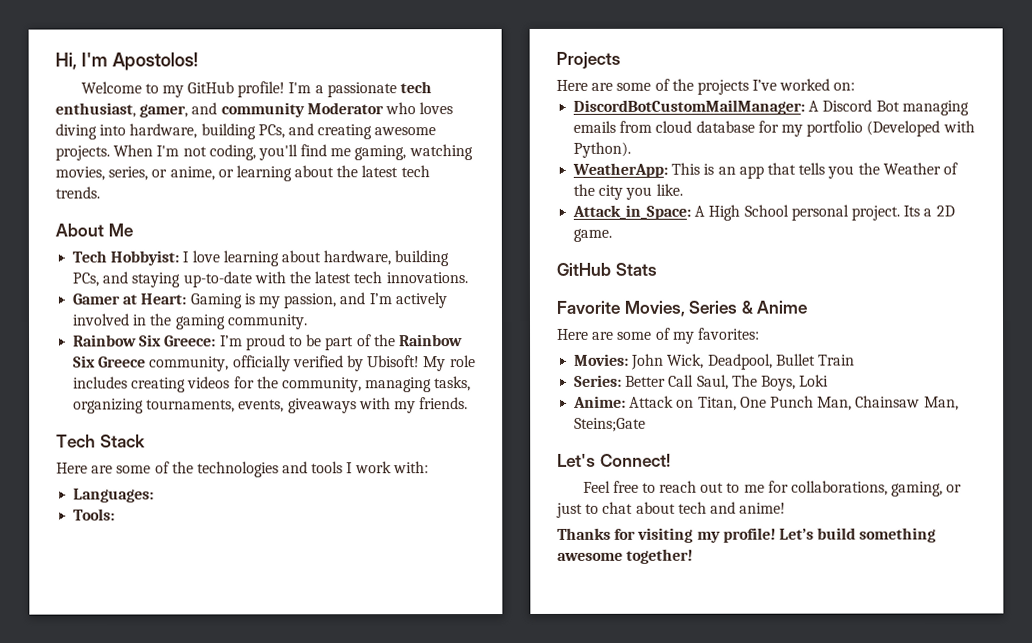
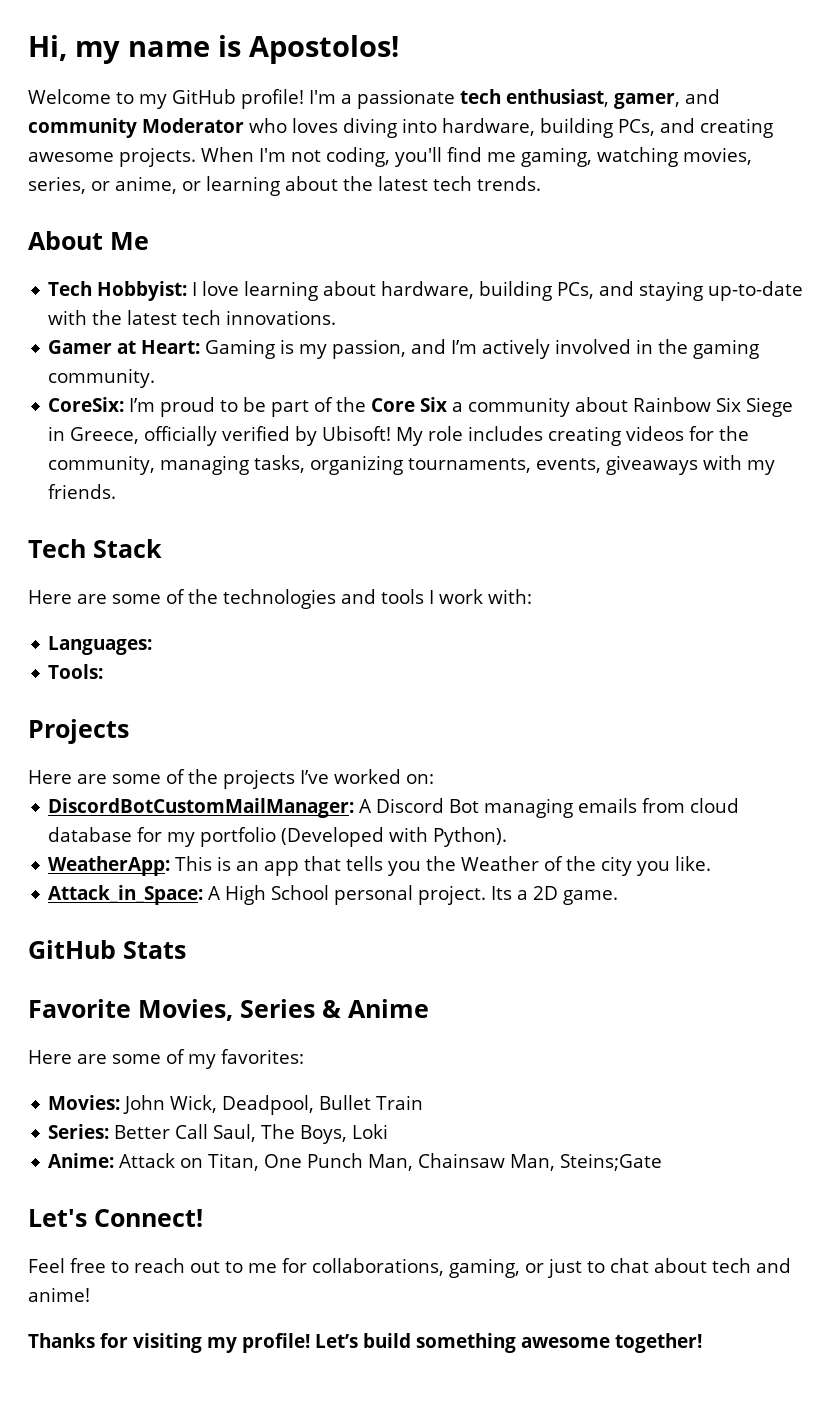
- Hi, I'm Apostolos!
+ Hi, my name is Apostolos!
- Rainbow Six Greece: I’m proud to be part of the Rainbow Six Greece community, officially verified by Ubisoft!
+ CoreSix: I’m proud to be part of the Core Six a community about Rainbow Six Siege in Greece, officially verified by Ubisoft!

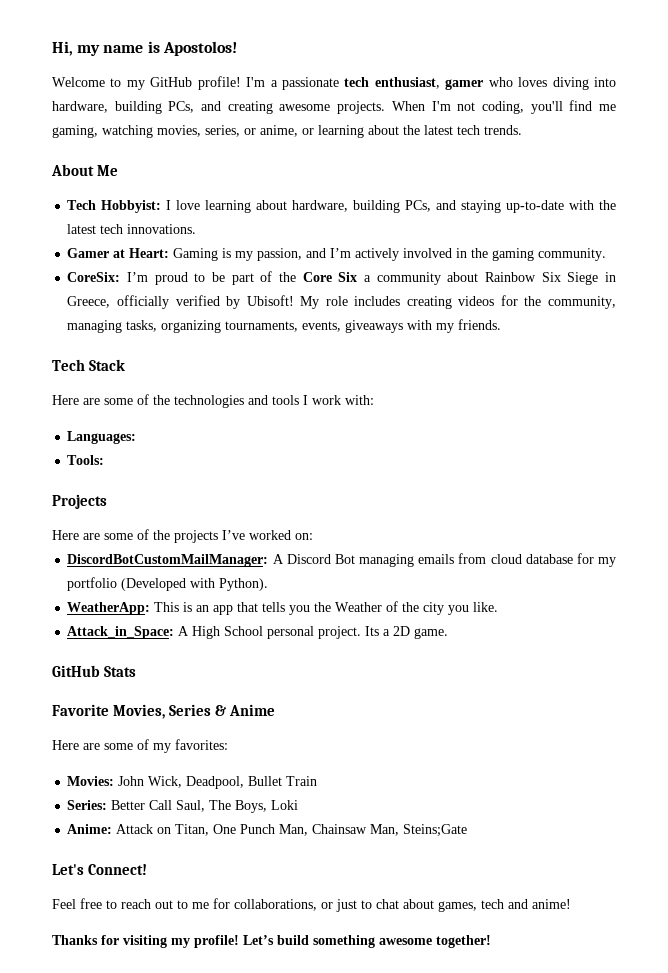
- I'm a passionate tech enthusiast, gamer, and community Moderator who loves diving into hardware, building PCs, and creating awesome projects.
+ I'm a passionate tech enthusiast, gamer who loves diving into hardware, building PCs, and creating awesome projects.
- Feel free to reach out to me for collaborations, gaming, or just to chat about tech and anime!
+ Feel free to reach out to me for collaborations, or just to chat about games, tech and anime!

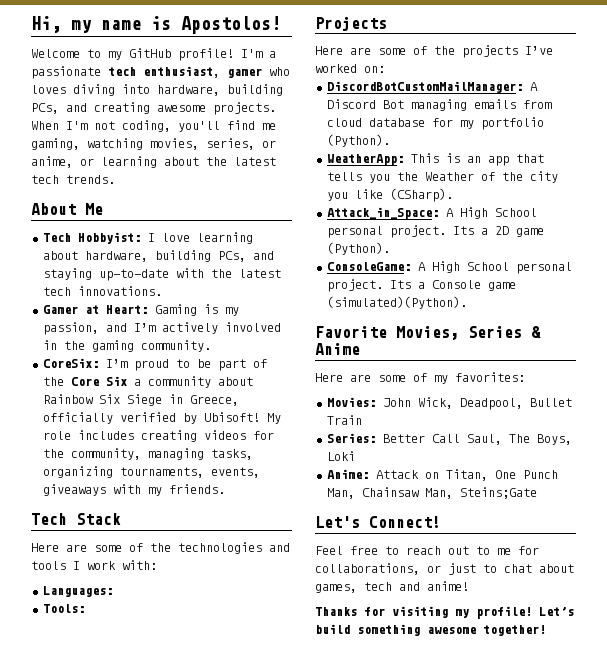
- DiscordBotCustomMailManager: A Discord Bot managing emails from cloud database for my portfolio (Developed with Python).
+ DiscordBotCustomMailManager: A Discord Bot managing emails from cloud database for my portfolio (Python).
- WeatherApp: This is an app that tells you the Weather of the city you like.
+ WeatherApp: This is an app that tells you the Weather of the city you like (CSharp).
- Its a 2D game.
- GitHub Stats
+ Its a 2D game (Python).
+ ConsoleGame: A High School personal project. Its a Console game (simulated)(Python).

